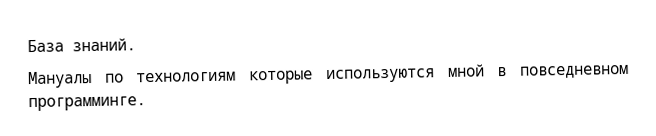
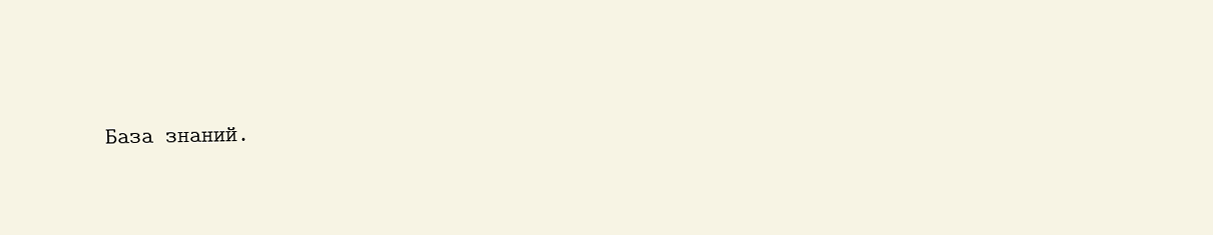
- Мануалы по технологиям которые используются мной в повседневном программинге.

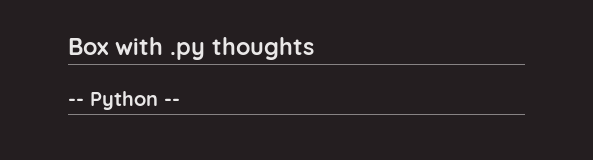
- База знаний.
+ Box with .py thoughts
+ -- Python --

